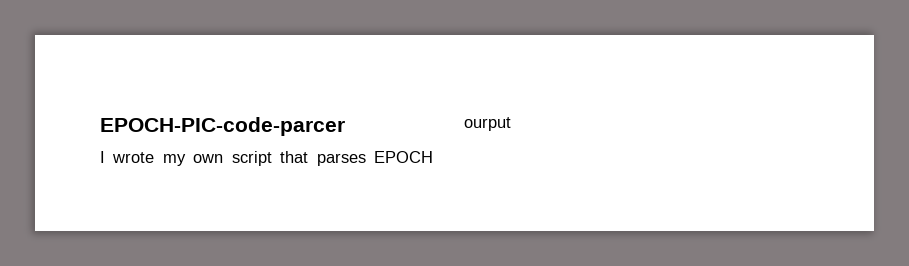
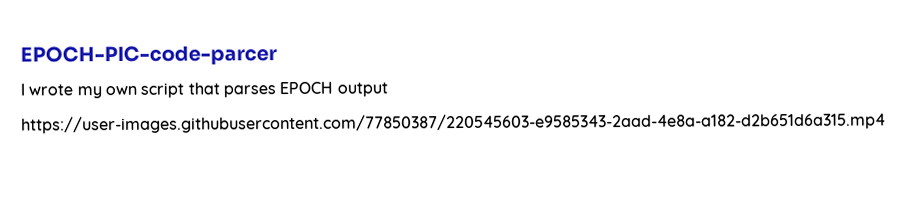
- I wrote my own script that parses EPOCH ourput
+ I wrote my own script that parses EPOCH output
+ https://user-images.githubusercontent.com/77850387/220545603-e9585343-2aad-4e8a-a182-d2b651d6a315.mp4

